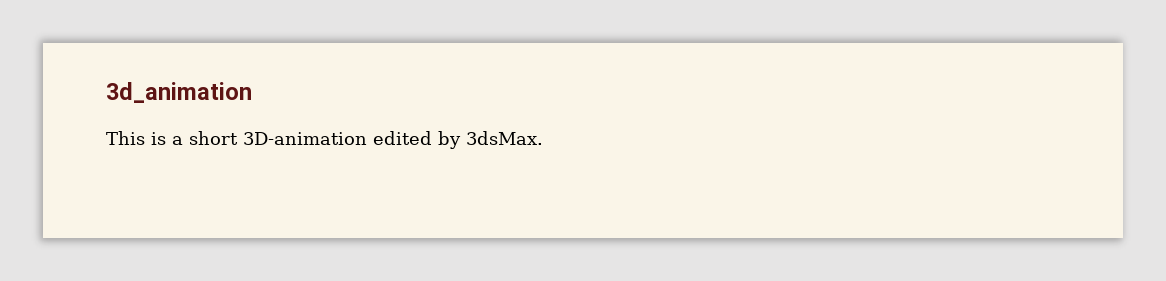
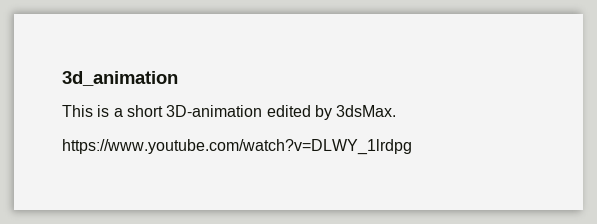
+ https://www.youtube.com/watch?v=DLWY_1lrdpg

